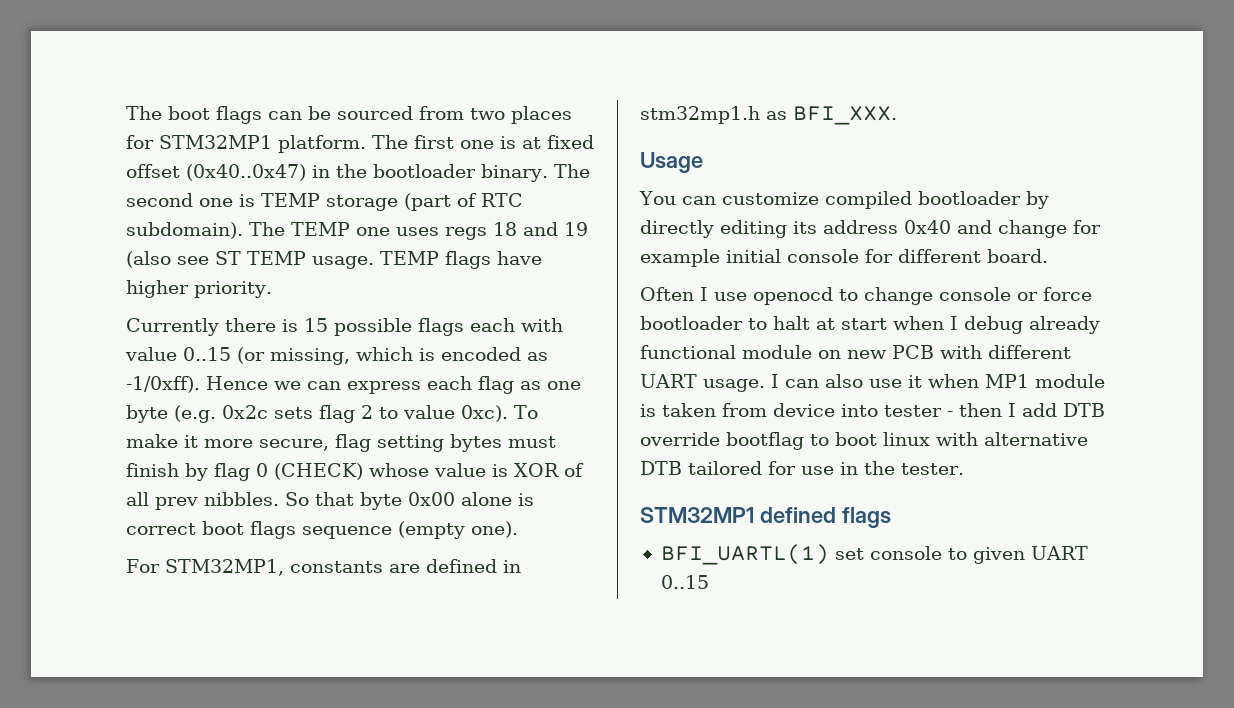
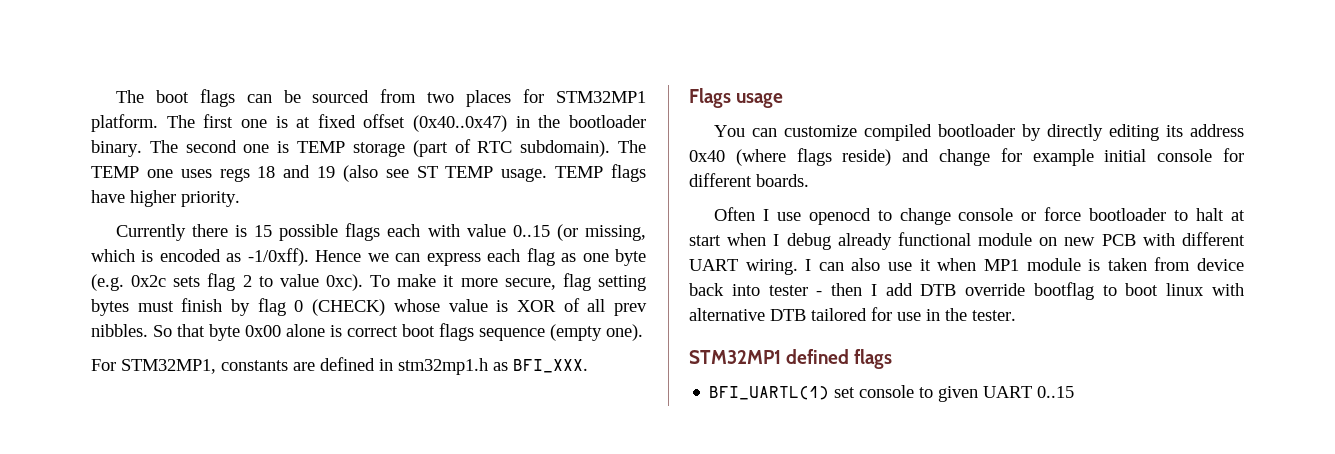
- Usage
+ Flags usage
- You can customize compiled bootloader by directly editing its address 0x40 and change for example initial console for different board.
+ You can customize compiled bootloader by directly editing its address 0x40 (where flags reside) and change for example initial console for different boards.
- Often I use openocd to change console or force bootloader to halt at start when I debug already functional module on new PCB with different UART usage.
+ Often I use openocd to change console or force bootloader to halt at start when I debug already functional module on new PCB with different UART wiring.
- I can also use it when MP1 module is taken from device into tester - then I add DTB override bootflag to boot linux with alternative DTB tailored for use in the tester.
+ I can also use it when MP1 module is taken from device back into tester - then I add DTB override bootflag to boot linux with alternative DTB tailored for use in the tester.

